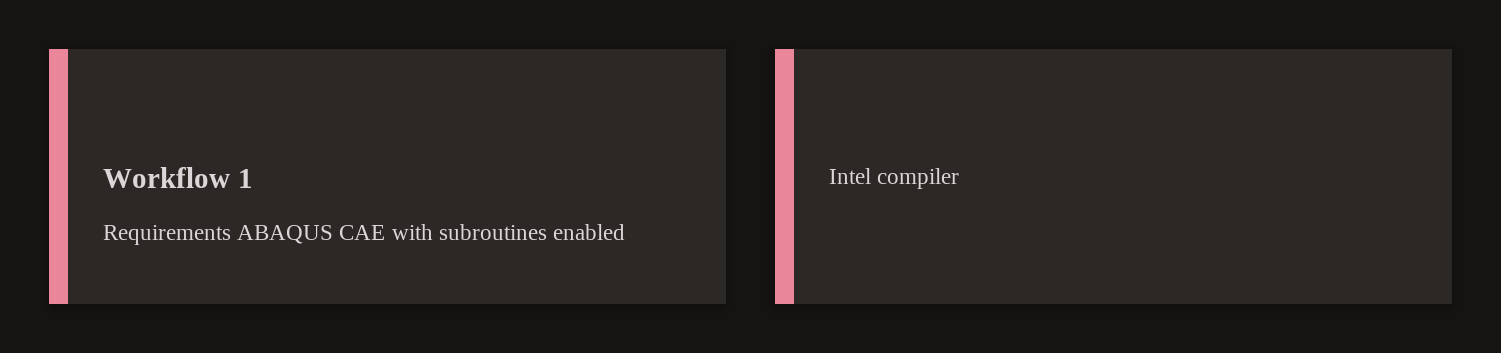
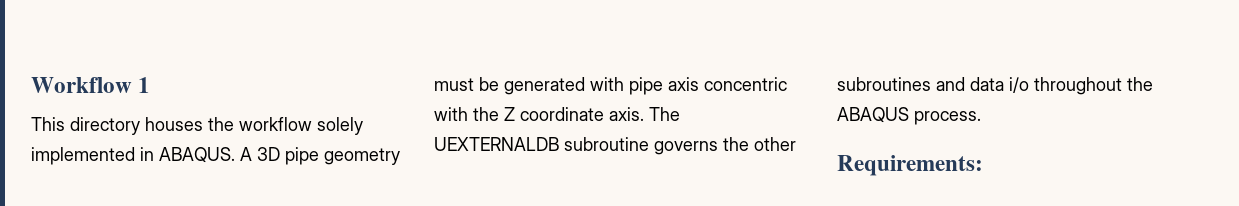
- Requirements ABAQUS CAE with subroutines enabled Intel compiler
+ This directory houses the workflow solely implemented in ABAQUS. A 3D pipe geometry must be generated with pipe axis concentric with the Z coordinate axis. The UEXTERNALDB subroutine governs the other subroutines and data i/o throughout the ABAQUS process.
+ Requirements:

